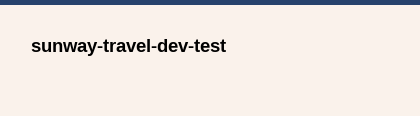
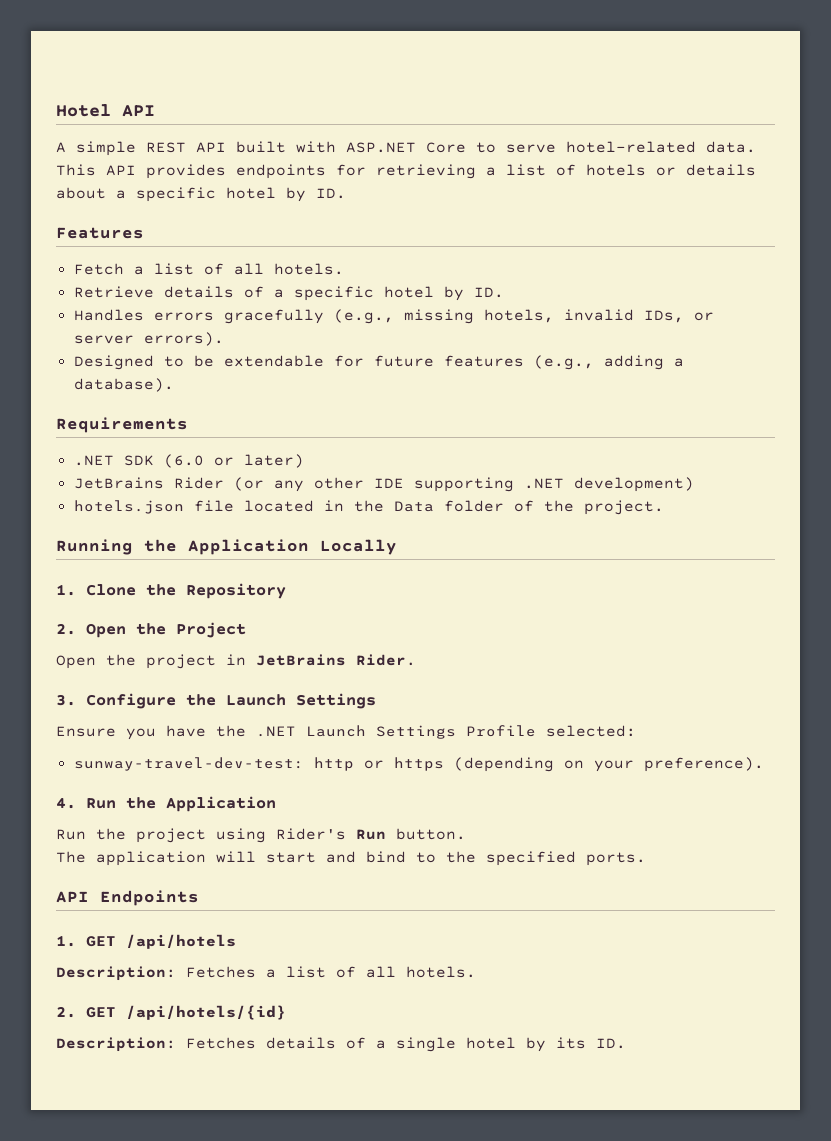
- sunway-travel-dev-test
+ Hotel API
+ A simple REST API built with ASP.NET Core to serve hotel-related data. This API provides endpoints for retrieving a list of hotels or details about a specific hotel by ID.
+ Features
+ Fetch a list of all hotels.
+ Retrieve details of a specific hotel by ID.
+ Handles errors gracefully (e.g., missing hotels, invalid IDs, or server errors).
+ Designed to be extendable for future features (e.g., adding a database).
+ Requirements
+ .NET SDK (6.0 or later)
+ JetBrains Rider (or any other IDE supporting .NET development)
+ hotels.json file located in the Data folder of the project.
+ Running the Application Locally
+ 1. Clone the Repository
+ 2. Open the Project
+ Open the project in JetBrains Rider.
+ 3. Configure the Launch Settings
+ Ensure you have the .NET Launch Settings Profile selected:
+ sunway-travel-dev-test: http or https (depending on your preference).
+ 4. Run the Application
+ Run the project using Rider's Run button.
+ The application will start and bind to the specified ports.
+ API Endpoints
+ 1. GET /api/hotels
+ Description: Fetches a list of all hotels.
+ 2. GET /api/hotels/{id}
+ Description: Fetches details of a single hotel by its ID.

